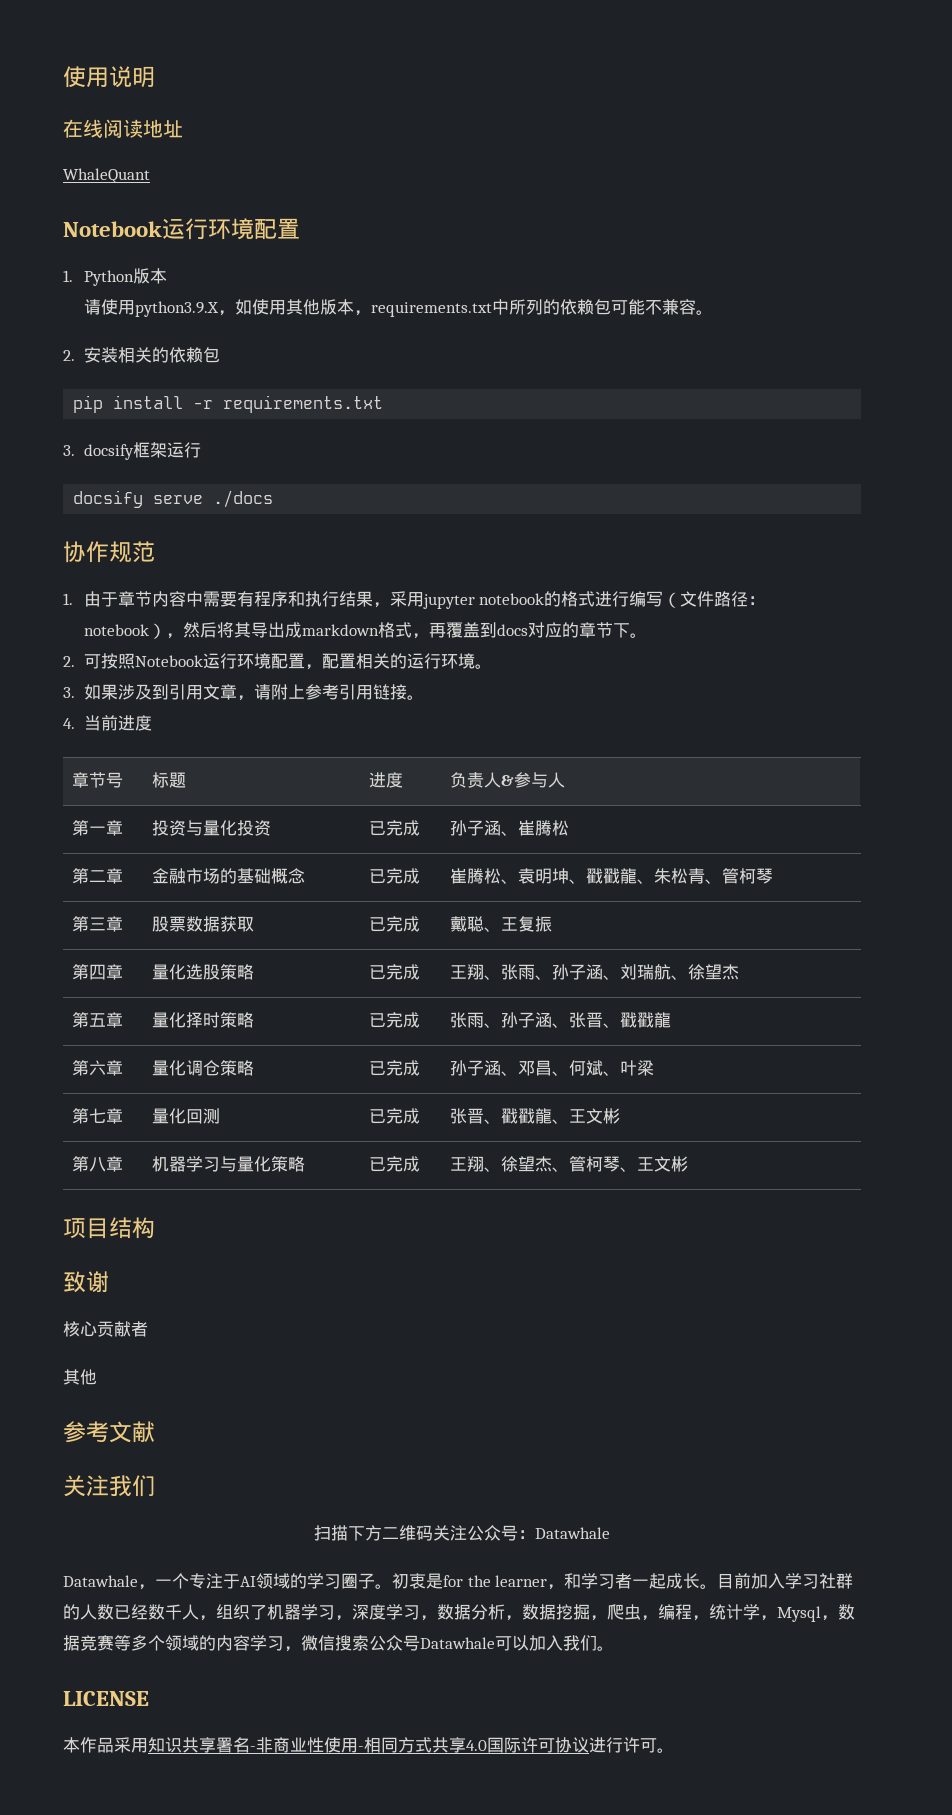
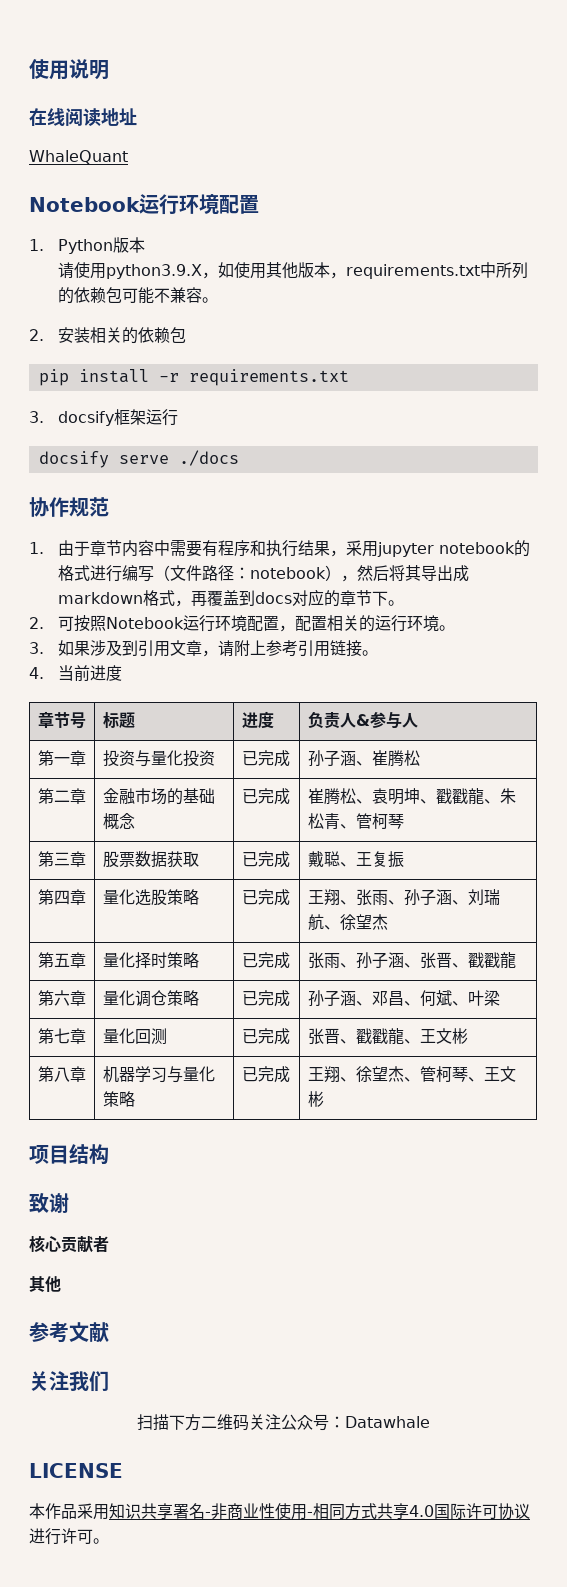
- Datawhale，一个专注于AI领域的学习圈子。初衷是for the learner，和学习者一起成长。目前加入学习社群的人数已经数千人，组织了机器学习，深度学习，数据分析，数据挖掘，爬虫，编程，统计学，Mysql，数据竞赛等多个领域的内容学习，微信搜索公众号Datawhale可以加入我们。

